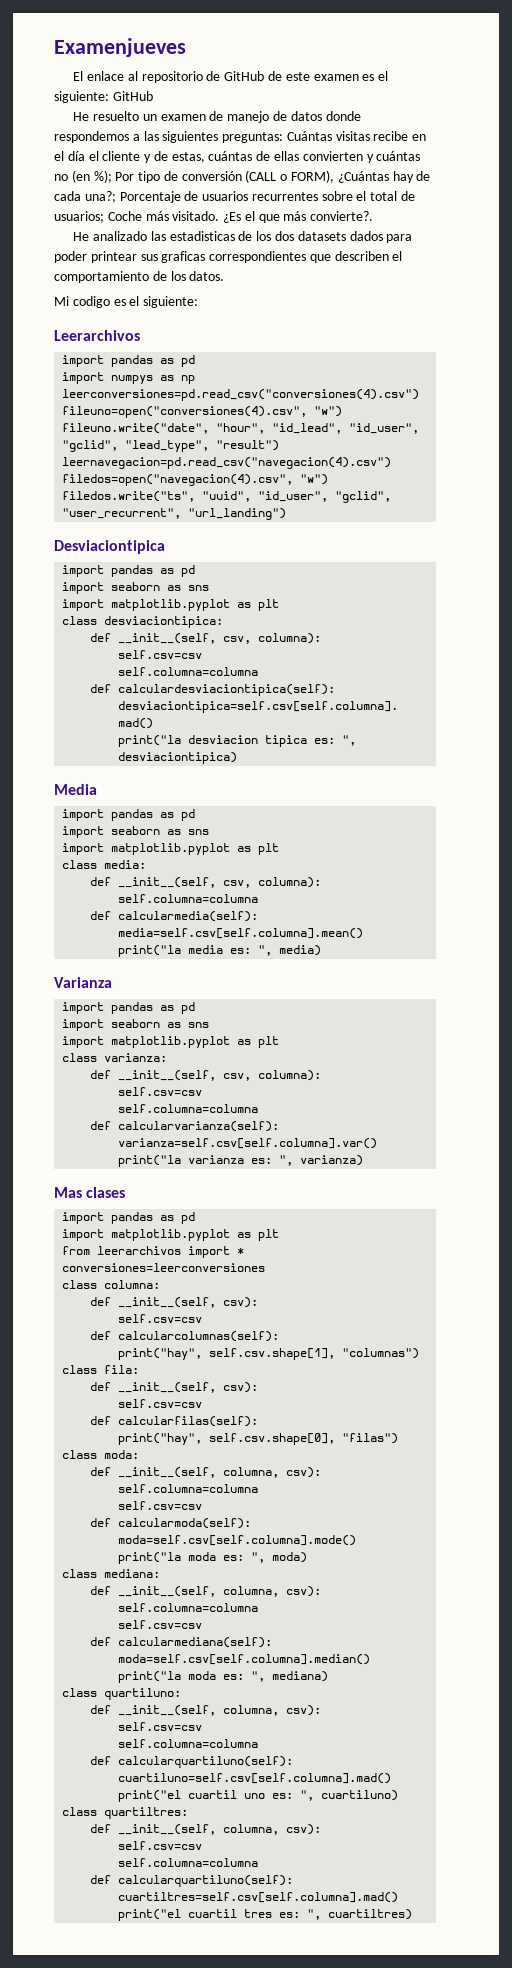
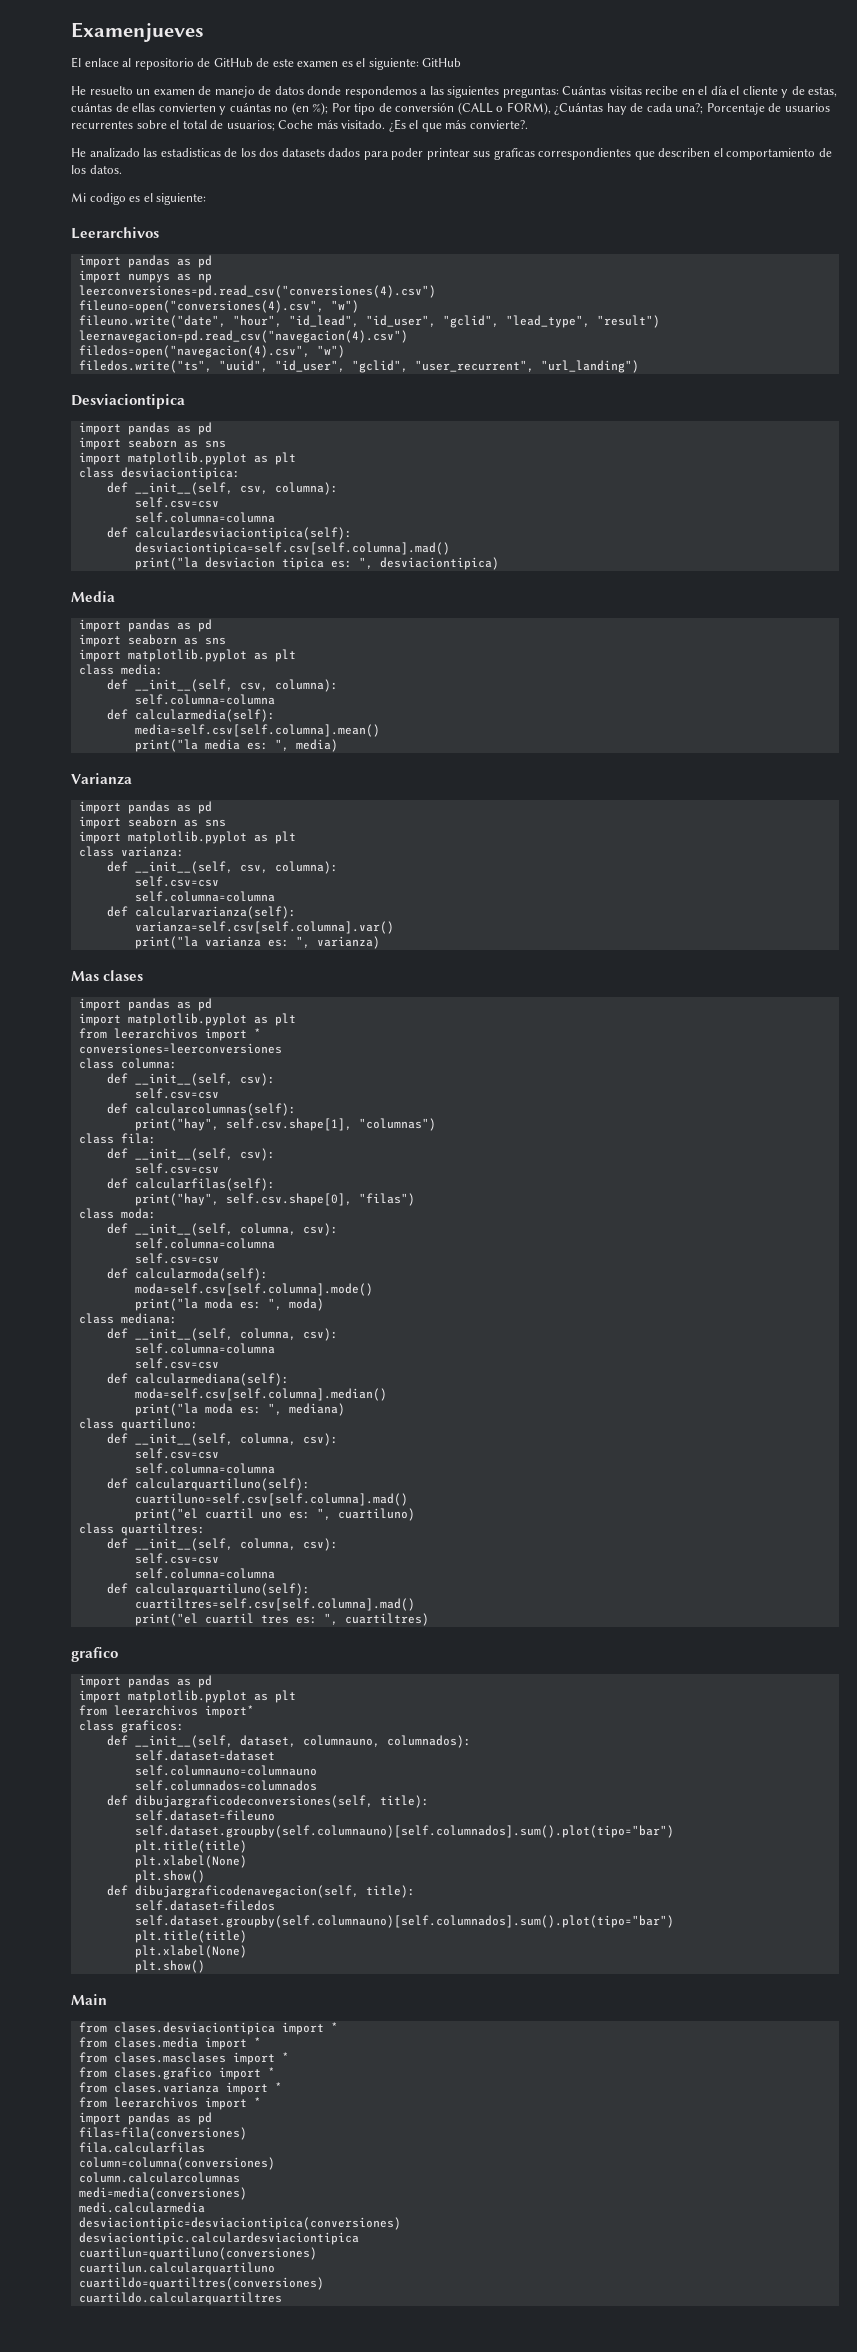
+ grafico
+ import pandas as pd
+ import matplotlib.pyplot as plt
+ from leerarchivos import*
+ class graficos:
+ def __init__(self, dataset, columnauno, columnados):
+ self.dataset=dataset
+ self.columnauno=columnauno
+ self.columnados=columnados
+ def dibujargraficodeconversiones(self, title):
+ self.dataset=fileuno
+ self.dataset.groupby(self.columnauno)[self.columnados].sum().plot(tipo="bar")
+ plt.title(title)
+ plt.xlabel(None)
+ plt.show()
+ def dibujargraficodenavegacion(self, title):
+ self.dataset=filedos
+ self.dataset.groupby(self.columnauno)[self.columnados].sum().plot(tipo="bar")
+ plt.title(title)
+ plt.xlabel(None)
+ plt.show()
+ Main
+ from clases.desviaciontipica import *
+ from clases.media import *
+ from clases.masclases import *
+ from clases.grafico import *
+ from clases.varianza import *
+ from leerarchivos import *
+ import pandas as pd
+ filas=fila(conversiones)
+ fila.calcularfilas
+ column=columna(conversiones)
+ column.calcularcolumnas
+ medi=media(conversiones)
+ medi.calcularmedia
+ desviaciontipic=desviaciontipica(conversiones)
+ desviaciontipic.calculardesviaciontipica
+ cuartilun=quartiluno(conversiones)
+ cuartilun.calcularquartiluno
+ cuartildo=quartiltres(conversiones)
+ cuartildo.calcularquartiltres

